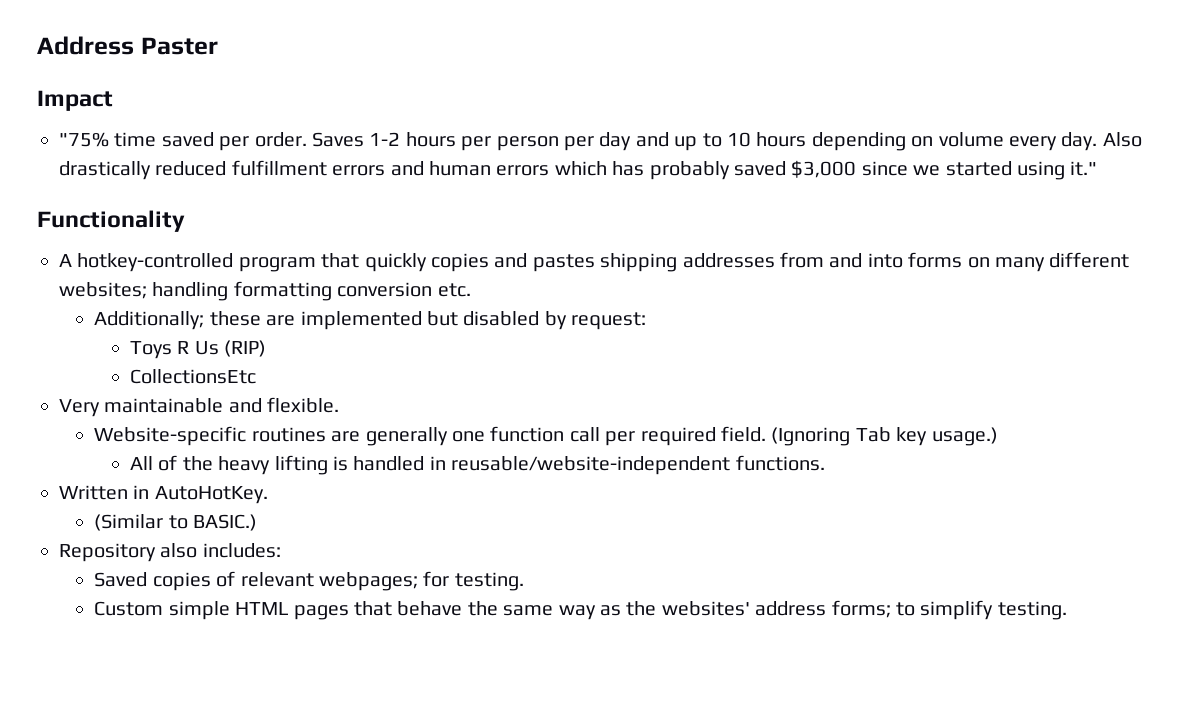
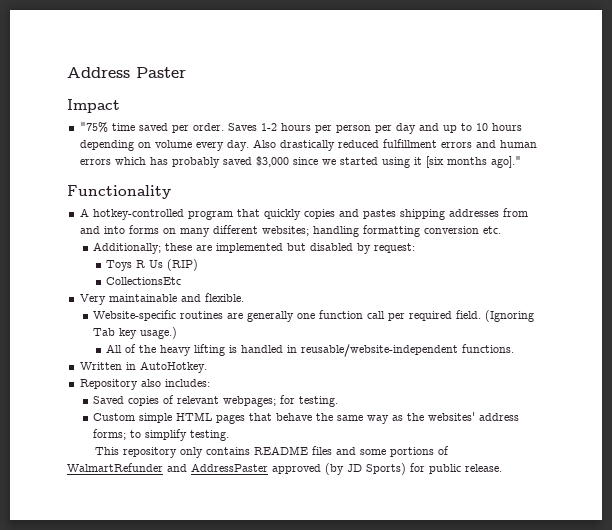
- Also drastically reduced fulfillment errors and human errors which has probably saved $3,000 since we started using it."
+ Also drastically reduced fulfillment errors and human errors which has probably saved $3,000 since we started using it [six months ago]."
- Written in AutoHotKey.
- (Similar to BASIC.)
+ Written in AutoHotkey.
+ This repository only contains README files and some portions of WalmartRefunder and AddressPaster approved (by JD Sports) for public release.

